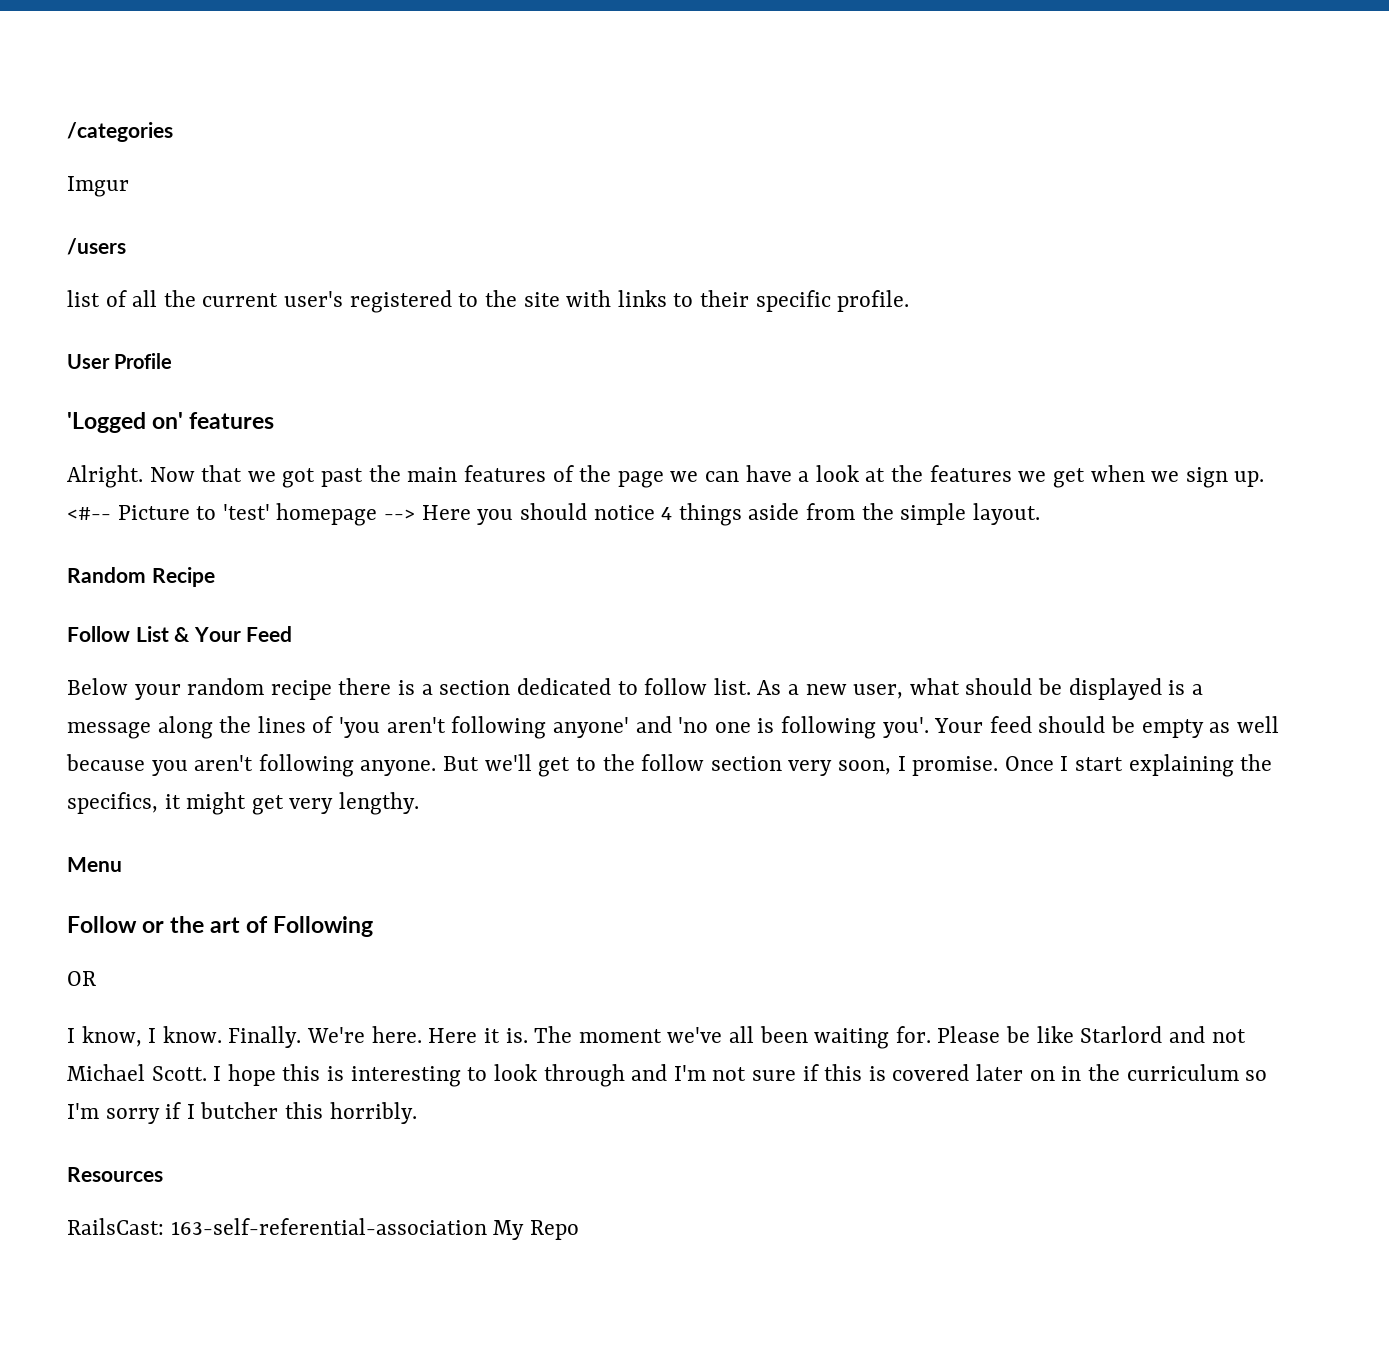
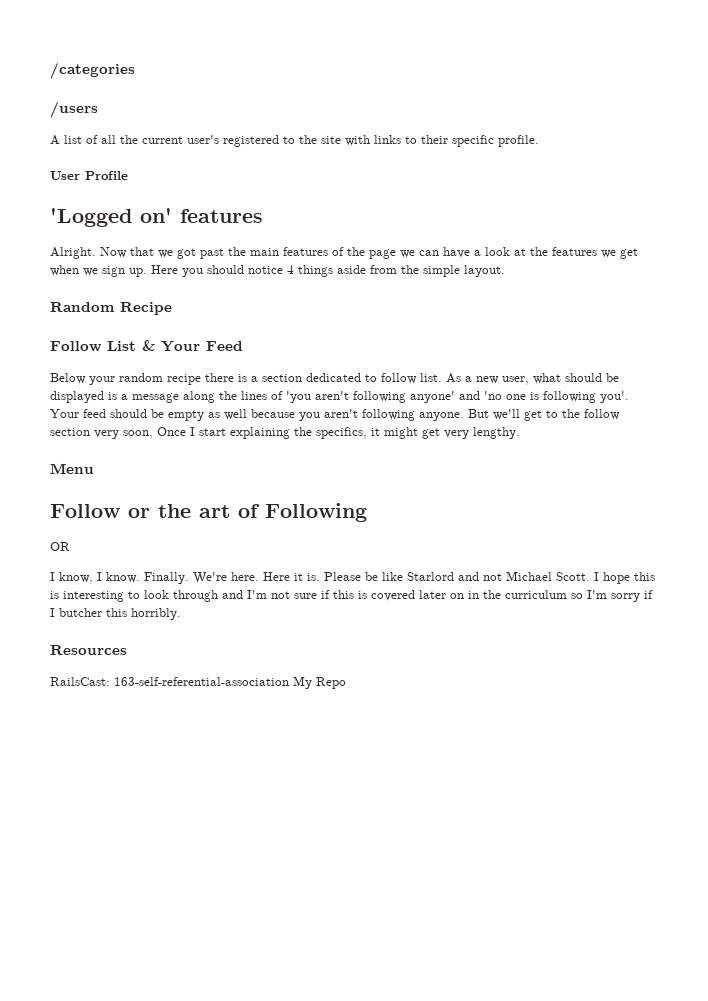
- Imgur
- list of all the current user's registered to the site with links to their specific profile.
+ A list of all the current user's registered to the site with links to their specific profile.
- <#-- Picture to 'test' homepage --> Here you should notice 4 things aside from the simple layout.
+ Here you should notice 4 things aside from the simple layout.
- But we'll get to the follow section very soon, I promise. Once I start explaining the specifics, it might get very lengthy.
+ But we'll get to the follow section very soon, Once I start explaining the specifics, it might get very lengthy.
- The moment we've all been waiting for.

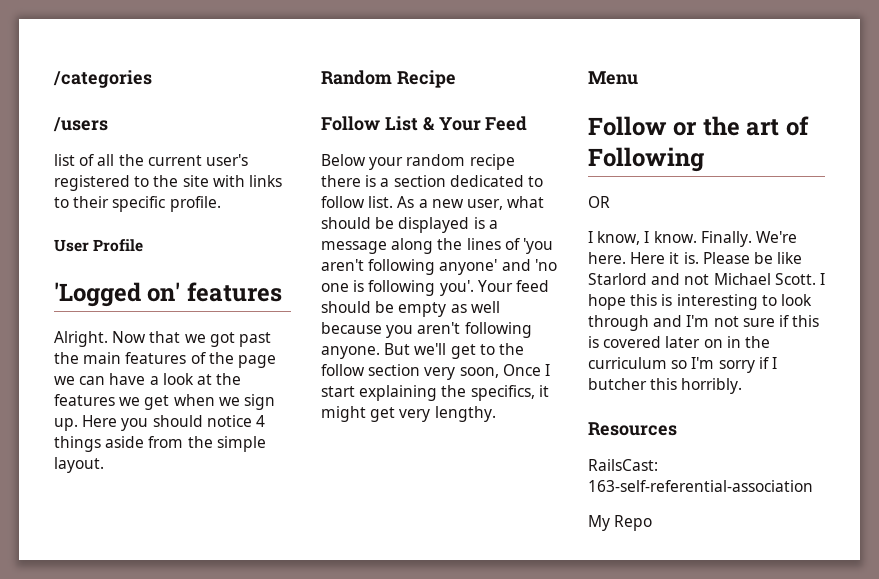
- A list of all the current user's registered to the site with links to their specific profile.
+ list of all the current user's registered to the site with links to their specific profile.
- RailsCast: 163-self-referential-association My Repo
+ RailsCast: 163-self-referential-association
+ My Repo

